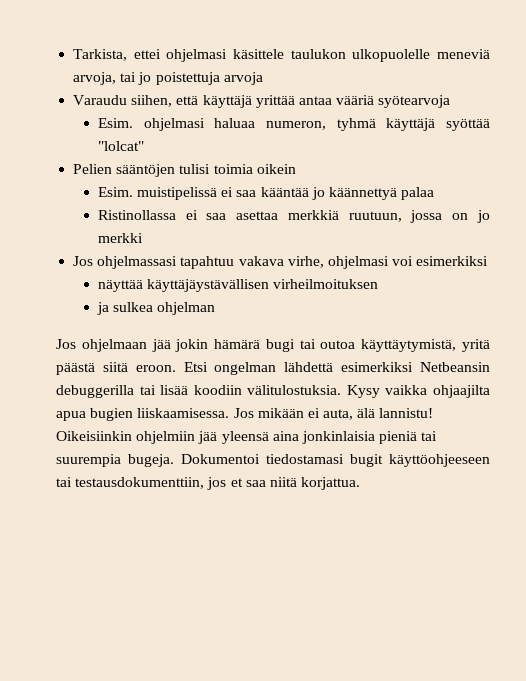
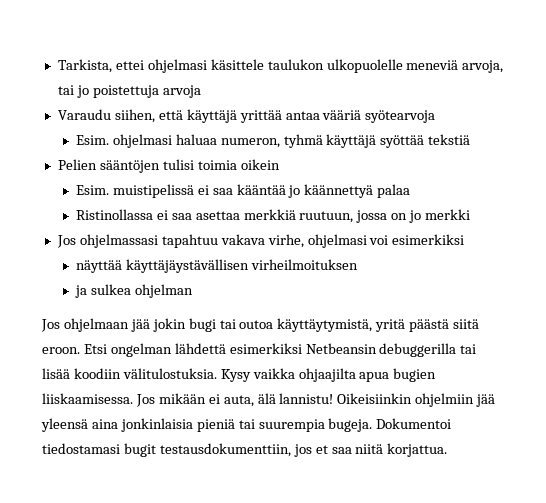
- Esim. ohjelmasi haluaa numeron, tyhmä käyttäjä syöttää "lolcat"
+ Esim. ohjelmasi haluaa numeron, tyhmä käyttäjä syöttää tekstiä
- Jos ohjelmaan jää jokin hämärä bugi tai outoa käyttäytymistä, yritä päästä siitä eroon.
+ Jos ohjelmaan jää jokin bugi tai outoa käyttäytymistä, yritä päästä siitä eroon.
- Dokumentoi tiedostamasi bugit käyttöohjeeseen tai testausdokumenttiin, jos et saa niitä korjattua.
+ Dokumentoi tiedostamasi bugit testausdokumenttiin, jos et saa niitä korjattua.

